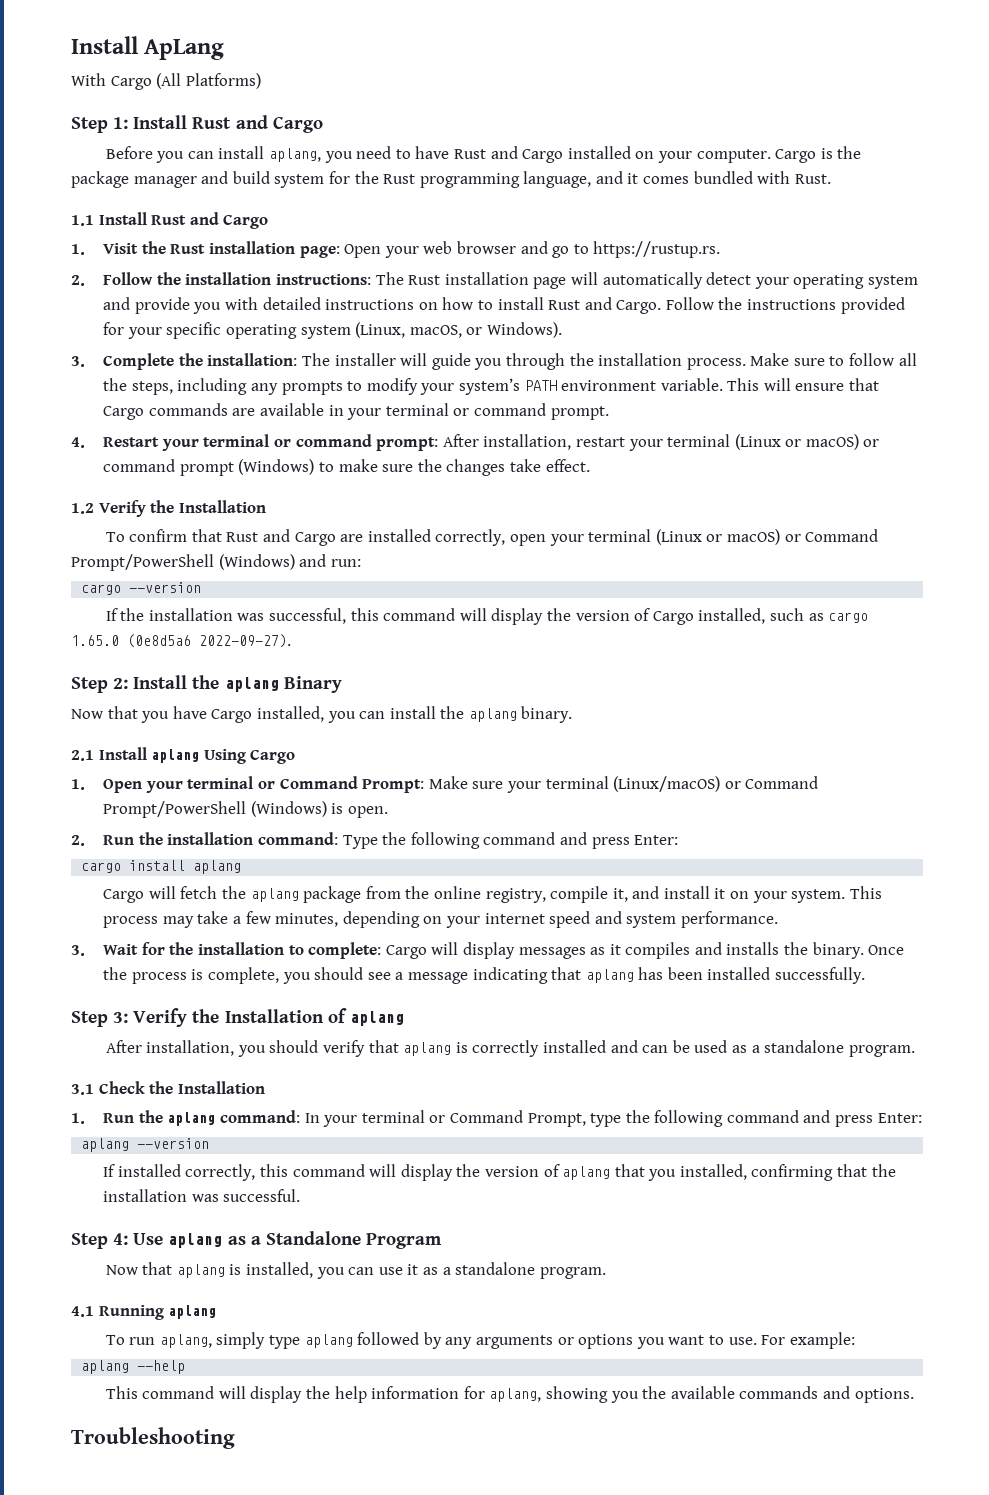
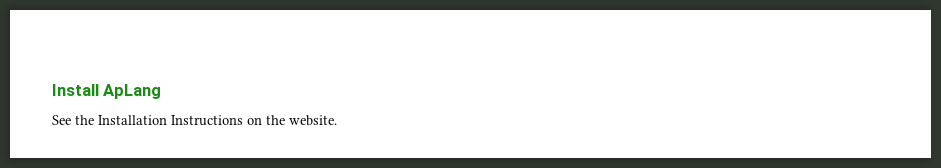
- With Cargo (All Platforms)
- Step 1: Install Rust and Cargo
- Before you can install aplang, you need to have Rust and Cargo installed on your computer. Cargo is the package manager and build system for the Rust programming language, and it comes bundled with Rust.
- 1.1 Install Rust and Cargo
- 1. Visit the Rust installation page: Open your web browser and go to https://rustup.rs.
- 2. Follow the installation instructions: The Rust installation page will automatically detect your operating system and provide you with detailed instructions on how to install Rust and Cargo. Follow the instructions provided for your specific operating system (Linux, macOS, or Windows).
- 3. Complete the installation: The installer will guide you through the installation process. Make sure to follow all the steps, including any prompts to modify your system’s PATH environment variable. This will ensure that Cargo commands are available in your terminal or command prompt.
- 4. Restart your terminal or command prompt: After installation, restart your terminal (Linux or macOS) or command prompt (Windows) to make sure the changes take effect.
- 1.2 Verify the Installation
- To confirm that Rust and Cargo are installed correctly, open your terminal (Linux or macOS) or Command Prompt/PowerShell (Windows) and run:
- cargo --version
- If the installation was successful, this command will display the version of Cargo installed, such as cargo 1.65.0 (0e8d5a6 2022-09-27).
- Step 2: Install the aplang Binary
- Now that you have Cargo installed, you can install the aplang binary.
- 2.1 Install aplang Using Cargo
- 1. Open your terminal or Command Prompt: Make sure your terminal (Linux/macOS) or Command Prompt/PowerShell (Windows) is open.
- 2. Run the installation command: Type the following command and press Enter:
- cargo install aplang
- Cargo will fetch the aplang package from the online registry, compile it, and install it on your system. This process may take a few minutes, depending on your internet speed and system performance.
- 3. Wait for the installation to complete: Cargo will display messages as it compiles and installs the binary. Once the process is complete, you should see a message indicating that aplang has been installed successfully.
- Step 3: Verify the Installation of aplang
- After installation, you should verify that aplang is correctly installed and can be used as a standalone program.
- 3.1 Check the Installation
- 1. Run the aplang command: In your terminal or Command Prompt, type the following command and press Enter:
- aplang --version
- If installed correctly, this command will display the version of aplang that you installed, confirming that the installation was successful.
- Step 4: Use aplang as a Standalone Program
- Now that aplang is installed, you can use it as a standalone program.
- 4.1 Running aplang
- To run aplang, simply type aplang followed by any arguments or options you want to use. For example:
- aplang --help
- This command will display the help information for aplang, showing you the available commands and options.
- Troubleshooting
+ See the Installation Instructions on the website.

